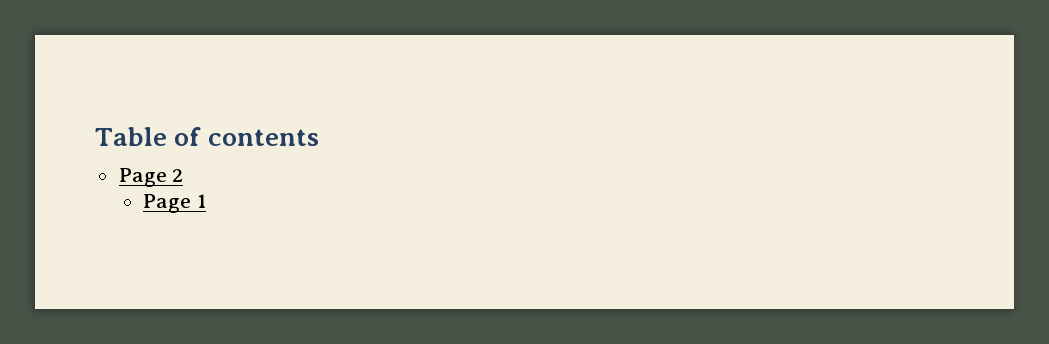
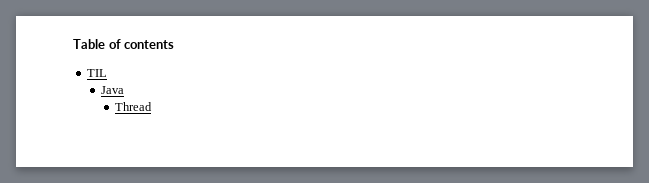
- Page 2
- Page 1
+ TIL
+ Java
+ Thread

